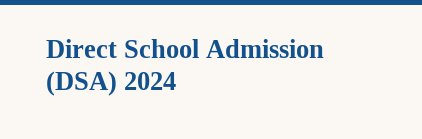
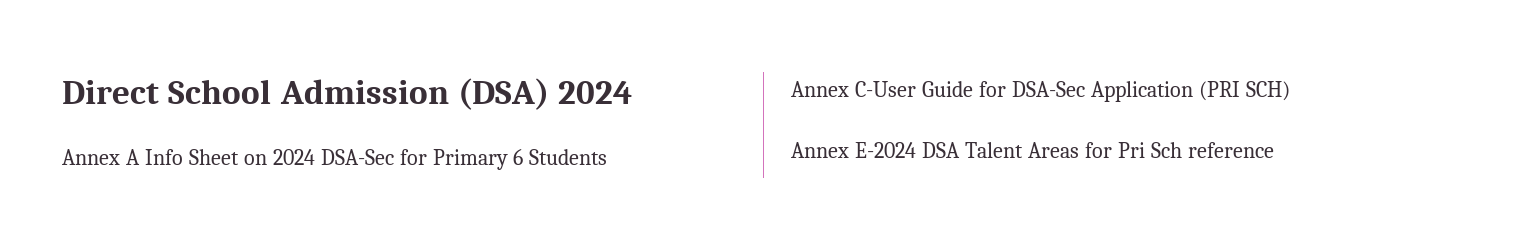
+ Annex A Info Sheet on 2024 DSA-Sec for Primary 6 Students
+ Annex C-User Guide for DSA-Sec Application (PRI SCH)
+ Annex E-2024 DSA Talent Areas for Pri Sch reference

